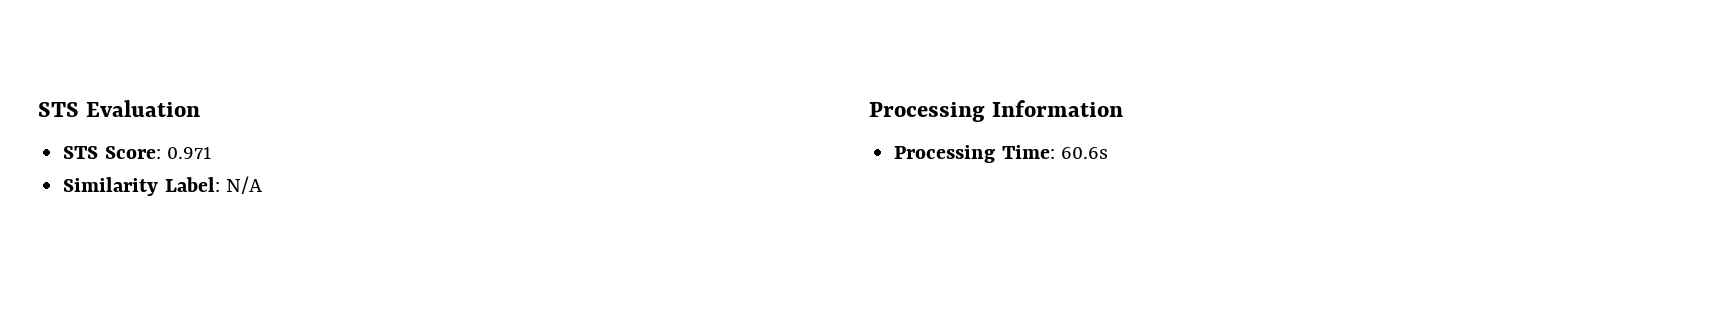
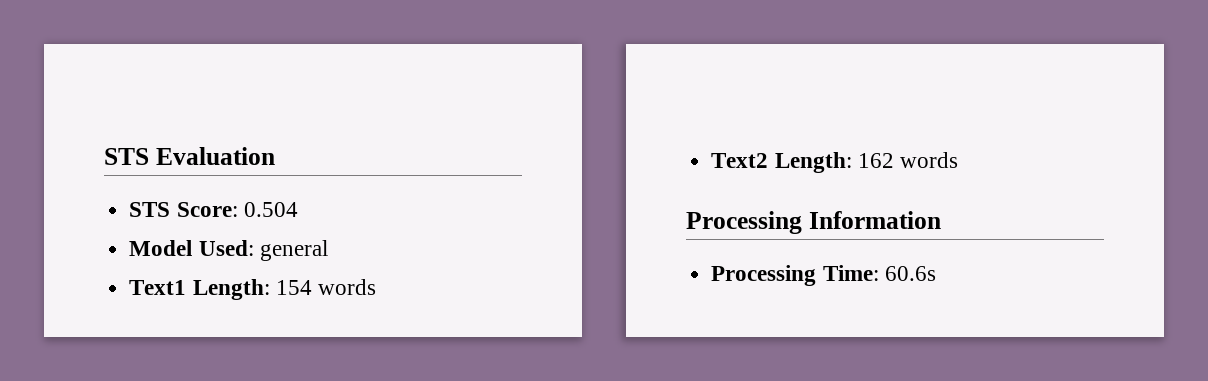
- STS Score: 0.971
- Similarity Label: N/A
+ STS Score: 0.504
+ Model Used: general
+ Text1 Length: 154 words
+ Text2 Length: 162 words

